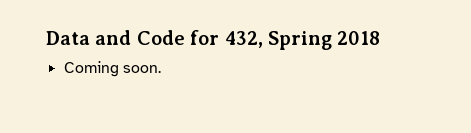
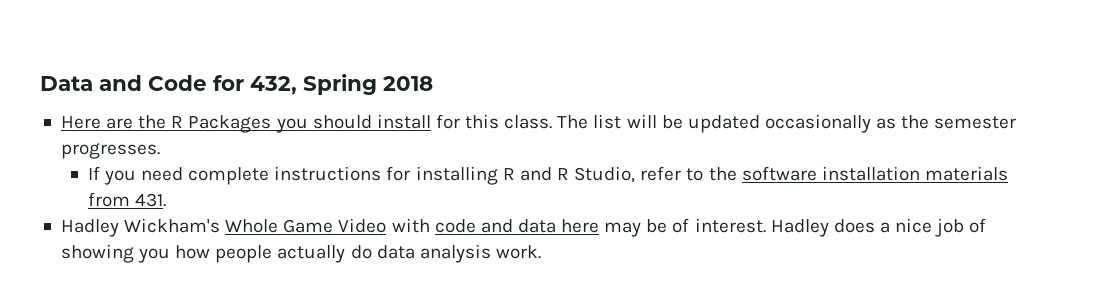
- Coming soon.
+ Here are the R Packages you should install for this class. The list will be updated occasionally as the semester progresses.
+ If you need complete instructions for installing R and R Studio, refer to the software installation materials from 431.
+ Hadley Wickham's Whole Game Video with code and data here may be of interest. Hadley does a nice job of showing you how people actually do data analysis work.

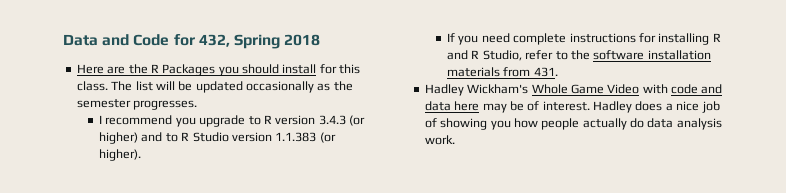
+ I recommend you upgrade to R version 3.4.3 (or higher) and to R Studio version 1.1.383 (or higher).

